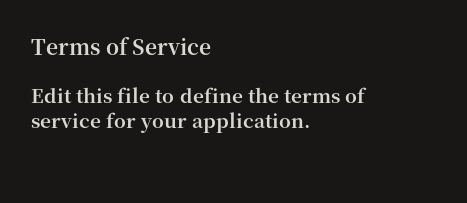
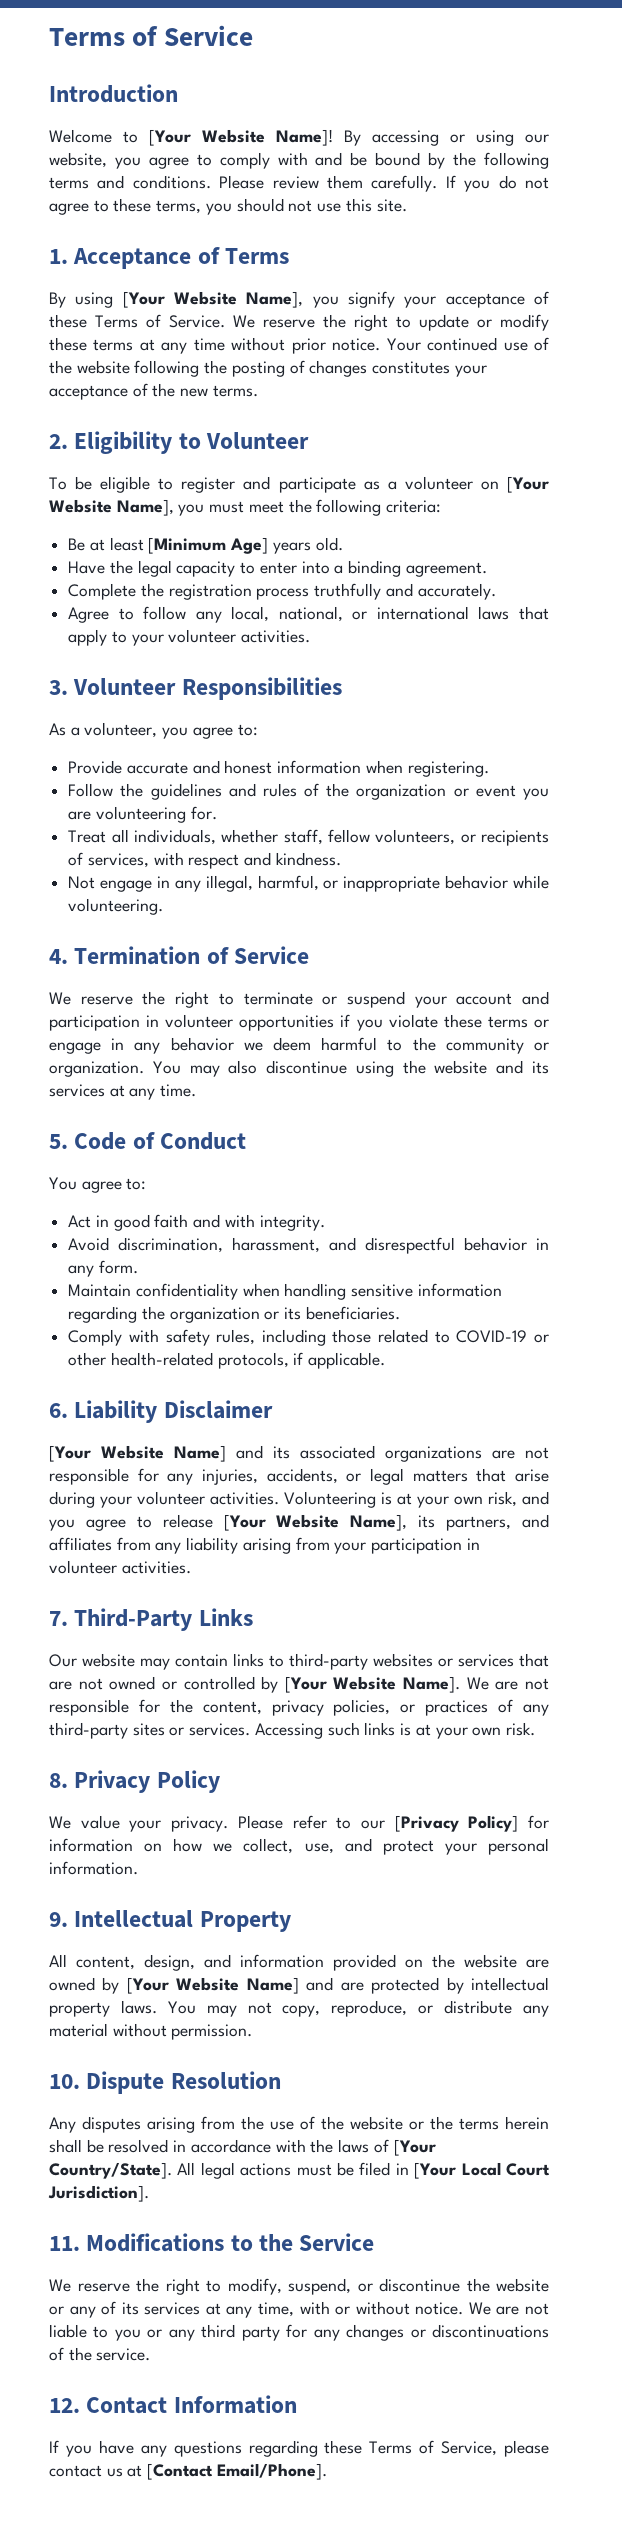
- Edit this file to define the terms of service for your application.
+ Introduction
+ Welcome to [Your Website Name]! By accessing or using our website, you agree to comply with and be bound by the following terms and conditions. Please review them carefully. If you do not agree to these terms, you should not use this site.
+ 1. Acceptance of Terms
+ By using [Your Website Name], you signify your acceptance of these Terms of Service. We reserve the right to update or modify these terms at any time without prior notice. Your continued use of the website following the posting of changes constitutes your acceptance of the new terms.
+ 2. Eligibility to Volunteer
+ To be eligible to register and participate as a volunteer on [Your Website Name], you must meet the following criteria:
+ Be at least [Minimum Age] years old.
+ Have the legal capacity to enter into a binding agreement.
+ Complete the registration process truthfully and accurately.
+ Agree to follow any local, national, or international laws that apply to your volunteer activities.
+ 3. Volunteer Responsibilities
+ As a volunteer, you agree to:
+ Provide accurate and honest information when registering.
+ Follow the guidelines and rules of the organization or event you are volunteering for.
+ Treat all individuals, whether staff, fellow volunteers, or recipients of services, with respect and kindness.
+ Not engage in any illegal, harmful, or inappropriate behavior while volunteering.
+ 4. Termination of Service
+ We reserve the right to terminate or suspend your account and participation in volunteer opportunities if you violate these terms or engage in any behavior we deem harmful to the community or organization. You may also discontinue using the website and its services at any time.
+ 5. Code of Conduct
+ You agree to:
+ Act in good faith and with integrity.
+ Avoid discrimination, harassment, and disrespectful behavior in any form.
+ Maintain confidentiality when handling sensitive information regarding the organization or its beneficiaries.
+ Comply with safety rules, including those related to COVID-19 or other health-related protocols, if applicable.
+ 6. Liability Disclaimer
+ [Your Website Name] and its associated organizations are not responsible for any injuries, accidents, or legal matters that arise during your volunteer activities. Volunteering is at your own risk, and you agree to release [Your Website Name], its partners, and affiliates from any liability arising from your participation in volunteer activities.
+ 7. Third-Party Links
+ Our website may contain links to third-party websites or services that are not owned or controlled by [Your Website Name]. We are not responsible for the content, privacy policies, or practices of any third-party sites or services. Accessing such links is at your own risk.
+ 8. Privacy Policy
+ We value your privacy. Please refer to our [Privacy Policy] for information on how we collect, use, and protect your personal information.
+ 9. Intellectual Property
+ All content, design, and information provided on the website are owned by [Your Website Name] and are protected by intellectual property laws. You may not copy, reproduce, or distribute any material without permission.
+ 10. Dispute Resolution
+ Any disputes arising from the use of the website or the terms herein shall be resolved in accordance with the laws of [Your Country/State]. All legal actions must be filed in [Your Local Court Jurisdiction].
+ 11. Modifications to the Service
+ We reserve the right to modify, suspend, or discontinue the website or any of its services at any time, with or without notice. We are not liable to you or any third party for any changes or discontinuations of the service.
+ 12. Contact Information
+ If you have any questions regarding these Terms of Service, please contact us at [Contact Email/Phone].

